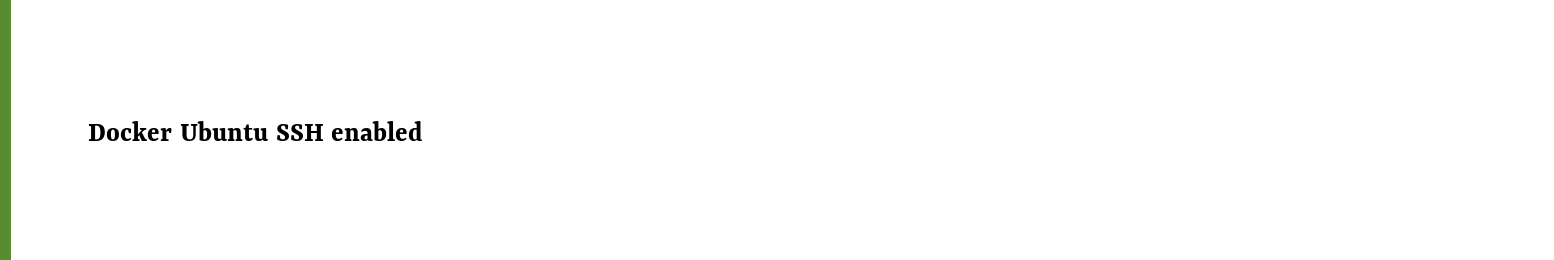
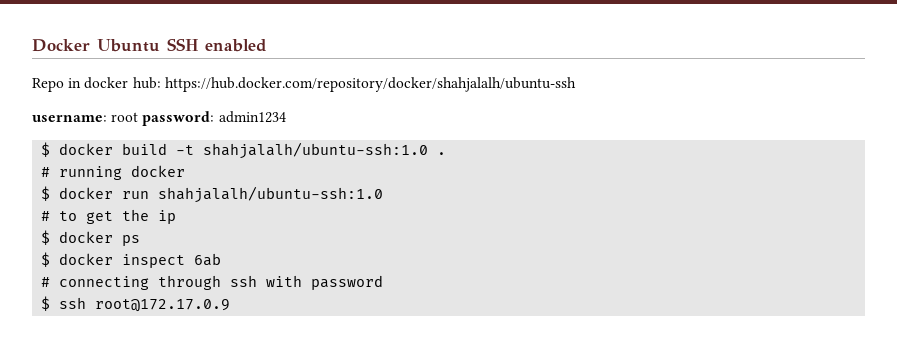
+ Repo in docker hub: https://hub.docker.com/repository/docker/shahjalalh/ubuntu-ssh
+ username: root password: admin1234
+ $ docker build -t shahjalalh/ubuntu-ssh:1.0 .
+ # running docker
+ $ docker run shahjalalh/ubuntu-ssh:1.0
+ # to get the ip
+ $ docker ps
+ $ docker inspect 6ab
+ # connecting through ssh with password
+ $ ssh root@172.17.0.9

